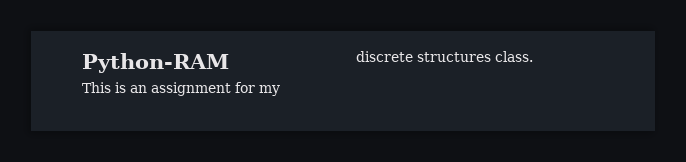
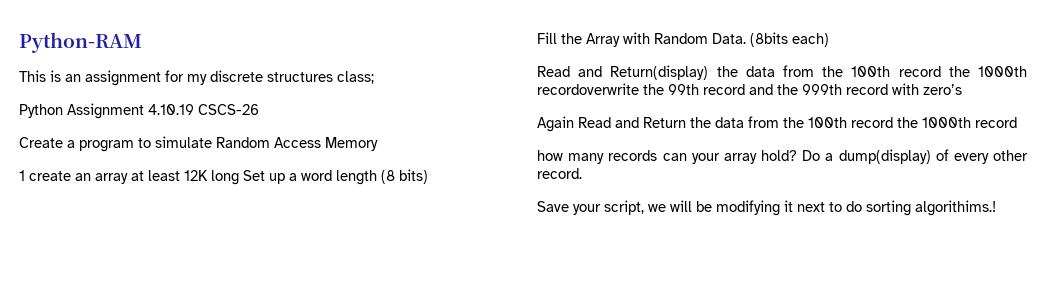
- This is an assignment for my discrete structures class.
+ This is an assignment for my discrete structures class;
+ Python Assignment 4.10.19 CSCS-26
+ Create a program to simulate Random Access Memory
+ 1 create an array at least 12K long Set up a word length (8 bits)
+ Fill the Array with Random Data. (8bits each)
+ Read and Return(display) the data from the 100th record the 1000th recordoverwrite the 99th record and the 999th record with zero’s
+ Again Read and Return the data from the 100th record the 1000th record
+ how many records can your array hold? Do a dump(display) of every other record.
+ Save your script, we will be modifying it next to do sorting algorithims.!

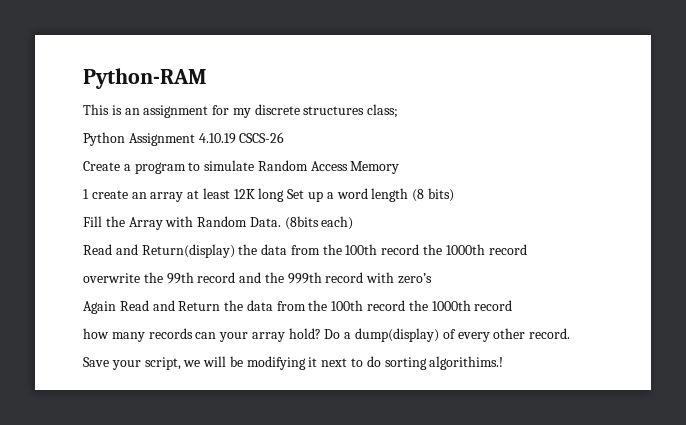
- Read and Return(display) the data from the 100th record the 1000th recordoverwrite the 99th record and the 999th record with zero’s
+ Read and Return(display) the data from the 100th record the 1000th record
+ overwrite the 99th record and the 999th record with zero’s

